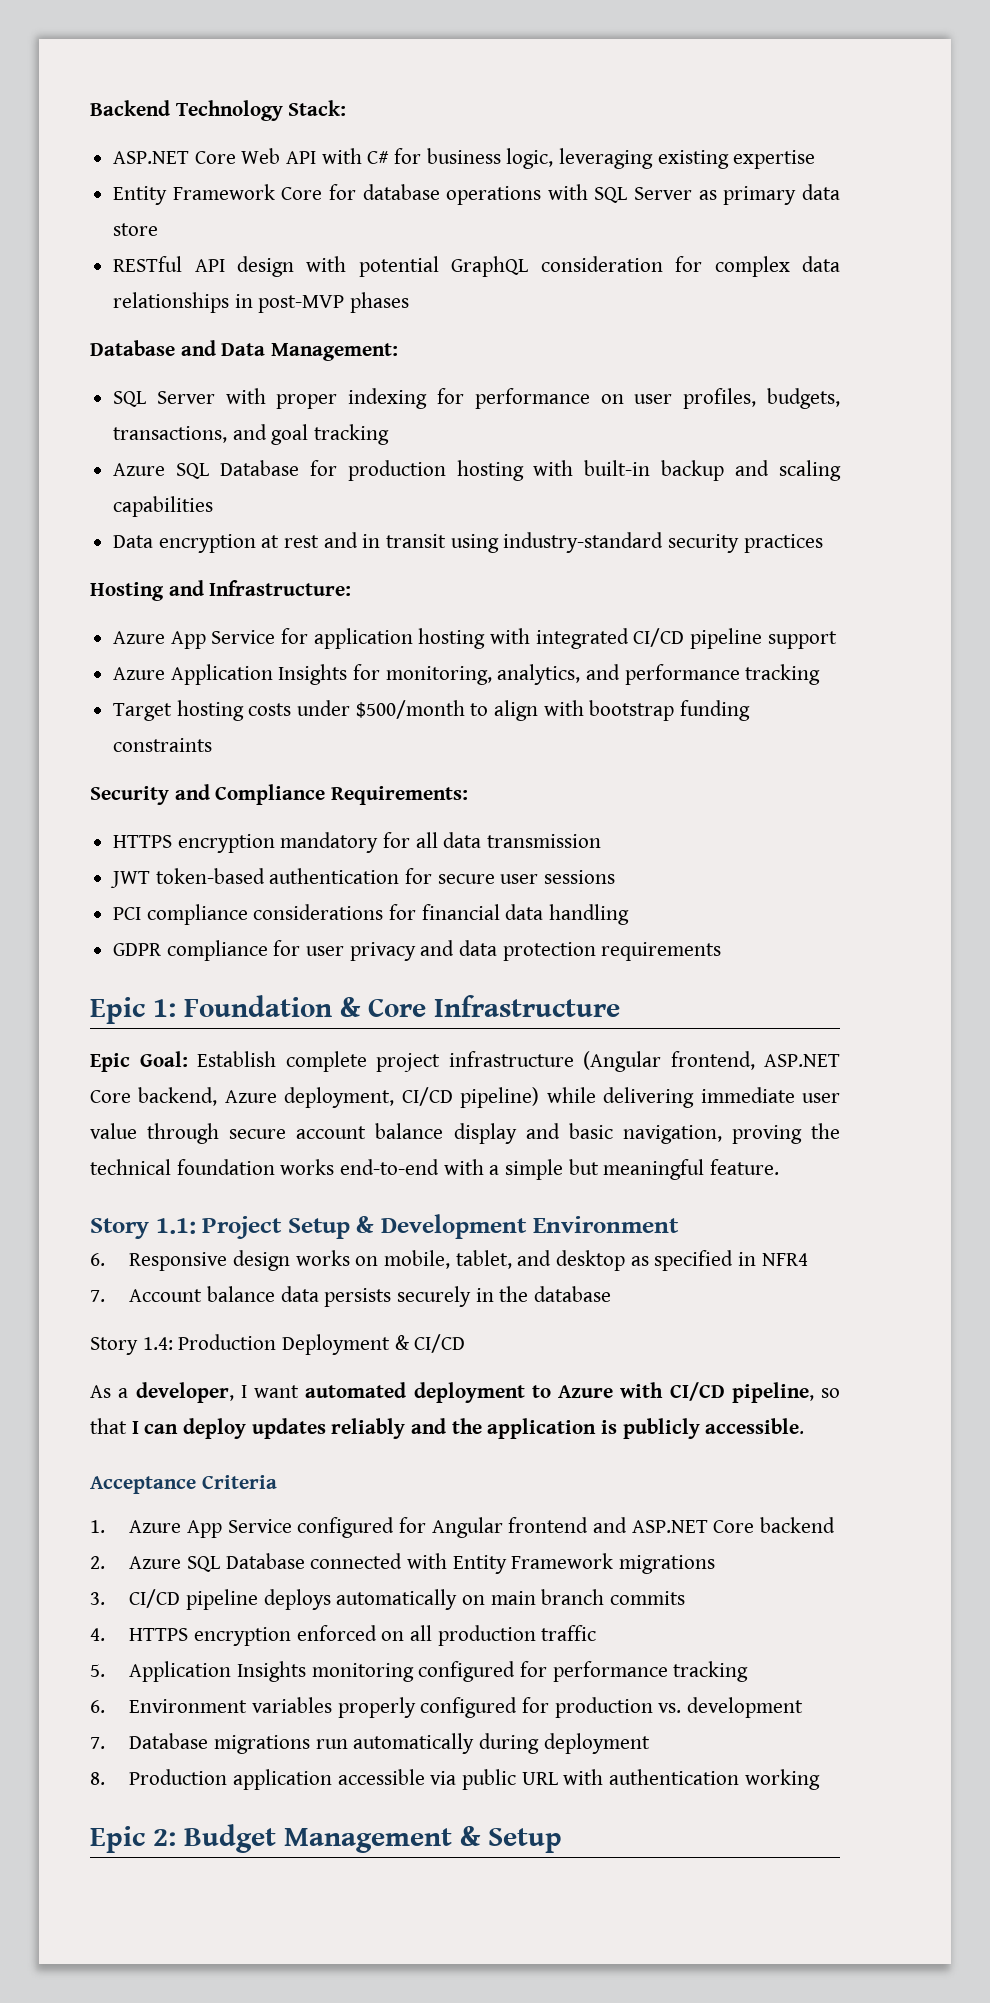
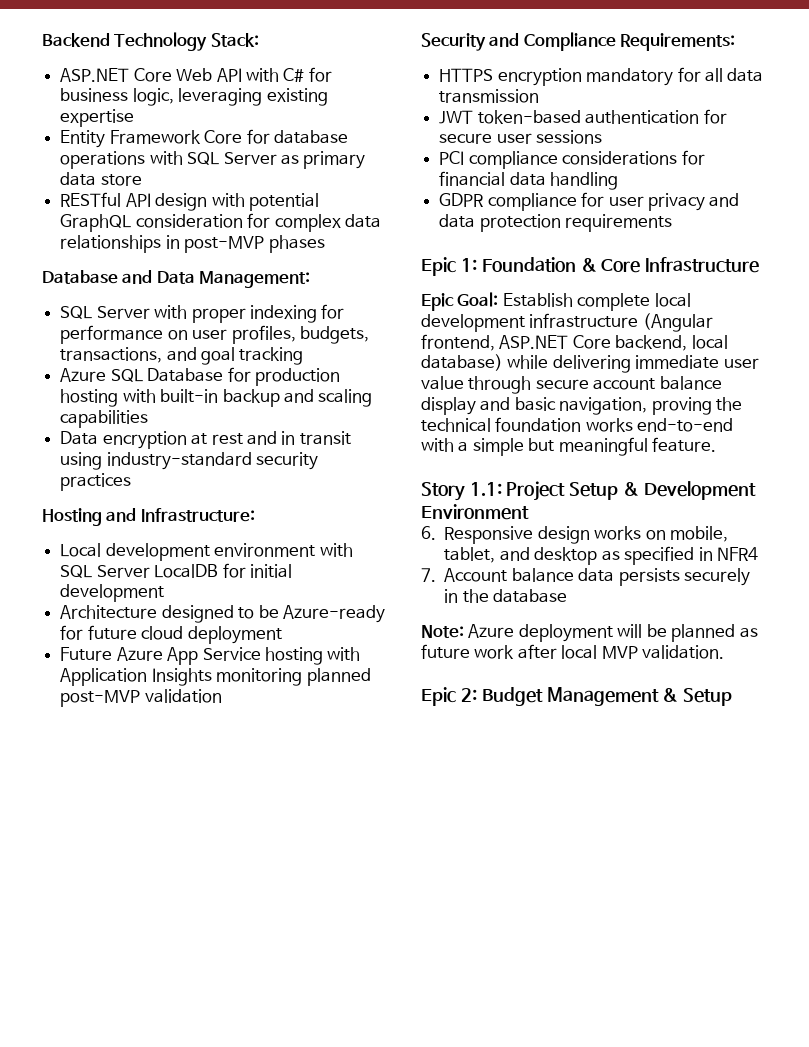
- Azure App Service for application hosting with integrated CI/CD pipeline support
- Azure Application Insights for monitoring, analytics, and performance tracking
- Target hosting costs under $500/month to align with bootstrap funding constraints
+ Local development environment with SQL Server LocalDB for initial development
+ Architecture designed to be Azure-ready for future cloud deployment
+ Future Azure App Service hosting with Application Insights monitoring planned post-MVP validation
- Epic Goal: Establish complete project infrastructure (Angular frontend, ASP.NET Core backend, Azure deployment, CI/CD pipeline) while delivering immediate user value through secure account balance display and basic navigation, proving the technical foundation works end-to-end with a simple but meaningful feature.
+ Epic Goal: Establish complete local development infrastructure (Angular frontend, ASP.NET Core backend, local database) while delivering immediate user value through secure account balance display and basic navigation, proving the technical foundation works end-to-end with a simple but meaningful feature.
- Story 1.4: Production Deployment & CI/CD
- As a developer, I want automated deployment to Azure with CI/CD pipeline, so that I can deploy updates reliably and the application is publicly accessible.
- Acceptance Criteria
- 1. Azure App Service configured for Angular frontend and ASP.NET Core backend
- 2. Azure SQL Database connected with Entity Framework migrations
- 3. CI/CD pipeline deploys automatically on main branch commits
- 4. HTTPS encryption enforced on all production traffic
- 5. Application Insights monitoring configured for performance tracking
- 6. Environment variables properly configured for production vs. development
- 7. Database migrations run automatically during deployment
- 8. Production application accessible via public URL with authentication working
+ Note: Azure deployment will be planned as future work after local MVP validation.

